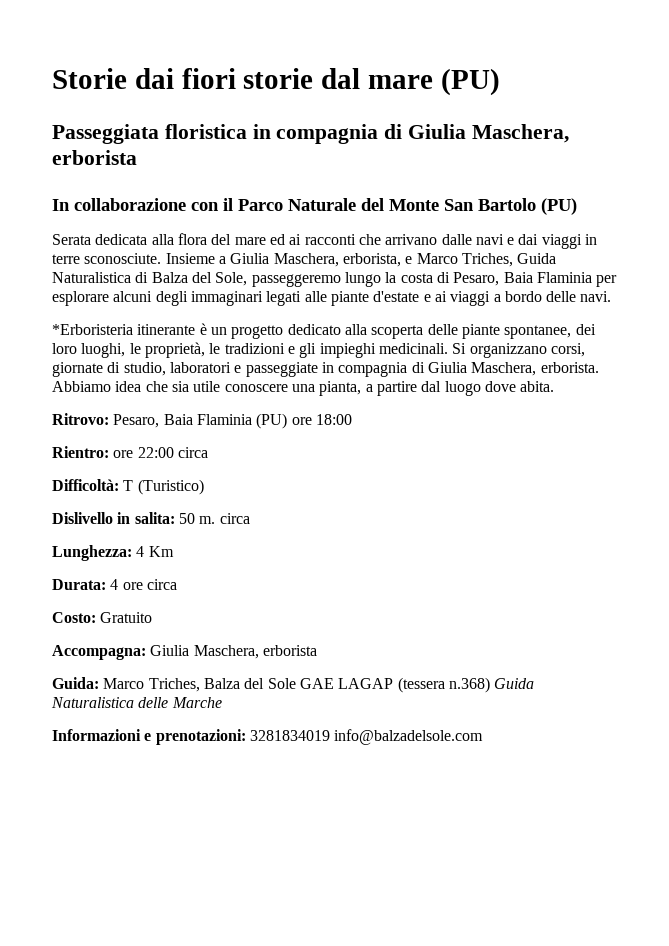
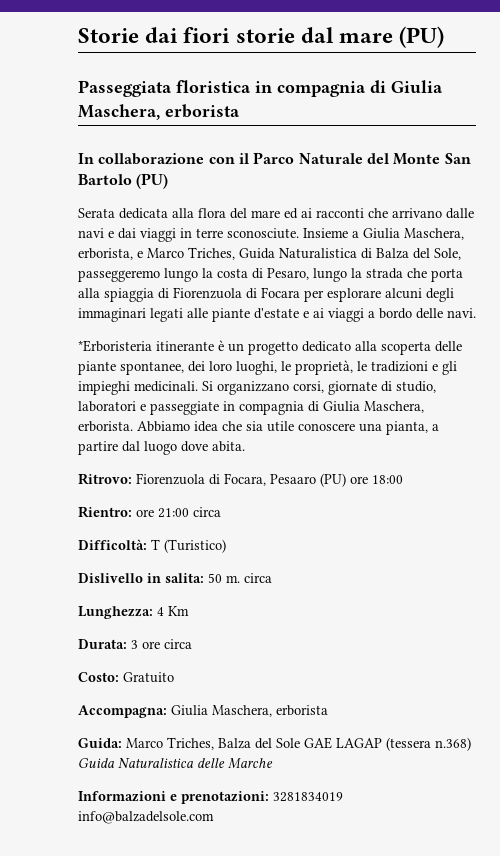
- Insieme a Giulia Maschera, erborista, e Marco Triches, Guida Naturalistica di Balza del Sole, passeggeremo lungo la costa di Pesaro, Baia Flaminia per esplorare alcuni degli immaginari legati alle piante d'estate e ai viaggi a bordo delle navi.
+ Insieme a Giulia Maschera, erborista, e Marco Triches, Guida Naturalistica di Balza del Sole, passeggeremo lungo la costa di Pesaro, lungo la strada che porta alla spiaggia di Fiorenzuola di Focara per esplorare alcuni degli immaginari legati alle piante d'estate e ai viaggi a bordo delle navi.
- Ritrovo: Pesaro, Baia Flaminia (PU) ore 18:00
+ Ritrovo: Fiorenzuola di Focara, Pesaaro (PU) ore 18:00
- Rientro: ore 22:00 circa
+ Rientro: ore 21:00 circa
- Durata: 4 ore circa
+ Durata: 3 ore circa

